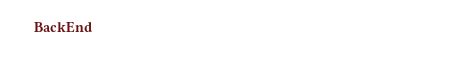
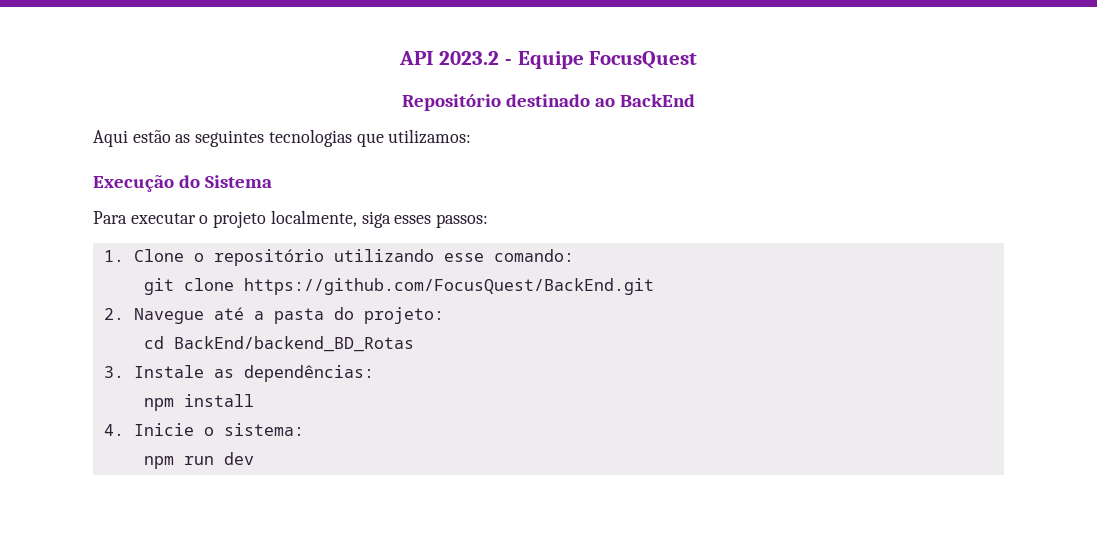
- BackEnd
+ API 2023.2 - Equipe FocusQuest
+ Repositório destinado ao BackEnd
+ Aqui estão as seguintes tecnologias que utilizamos:
+ Execução do Sistema
+ Para executar o projeto localmente, siga esses passos:
+ 1. Clone o repositório utilizando esse comando:
+ git clone https://github.com/FocusQuest/BackEnd.git
+ 2. Navegue até a pasta do projeto:
+ cd BackEnd/backend_BD_Rotas
+ 3. Instale as dependências:
+ npm install
+ 4. Inicie o sistema:
+ npm run dev

